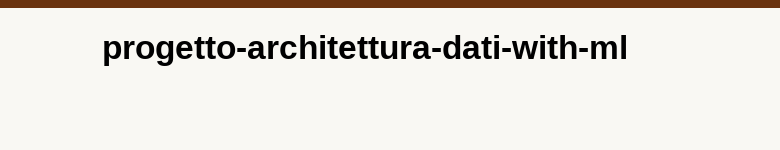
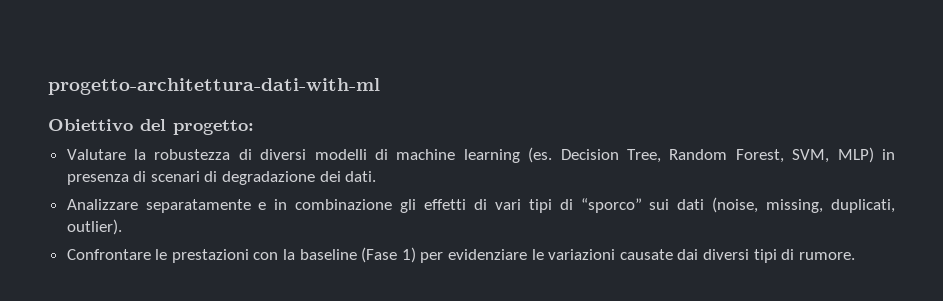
+ Obiettivo del progetto:
+ Valutare la robustezza di diversi modelli di machine learning (es. Decision Tree, Random Forest, SVM, MLP) in presenza di scenari di degradazione dei dati.
+ Analizzare separatamente e in combinazione gli effetti di vari tipi di “sporco” sui dati (noise, missing, duplicati, outlier).
+ Confrontare le prestazioni con la baseline (Fase 1) per evidenziare le variazioni causate dai diversi tipi di rumore.

